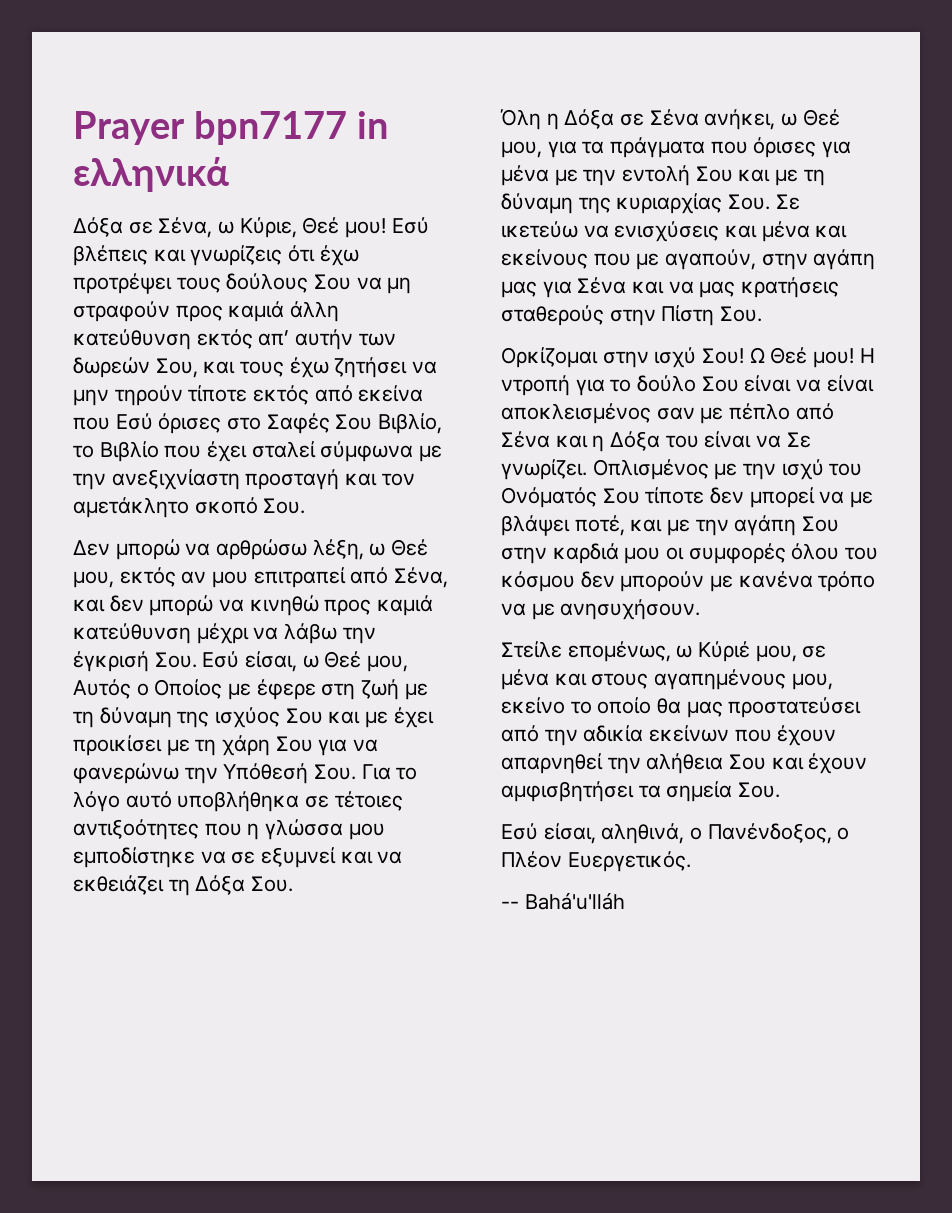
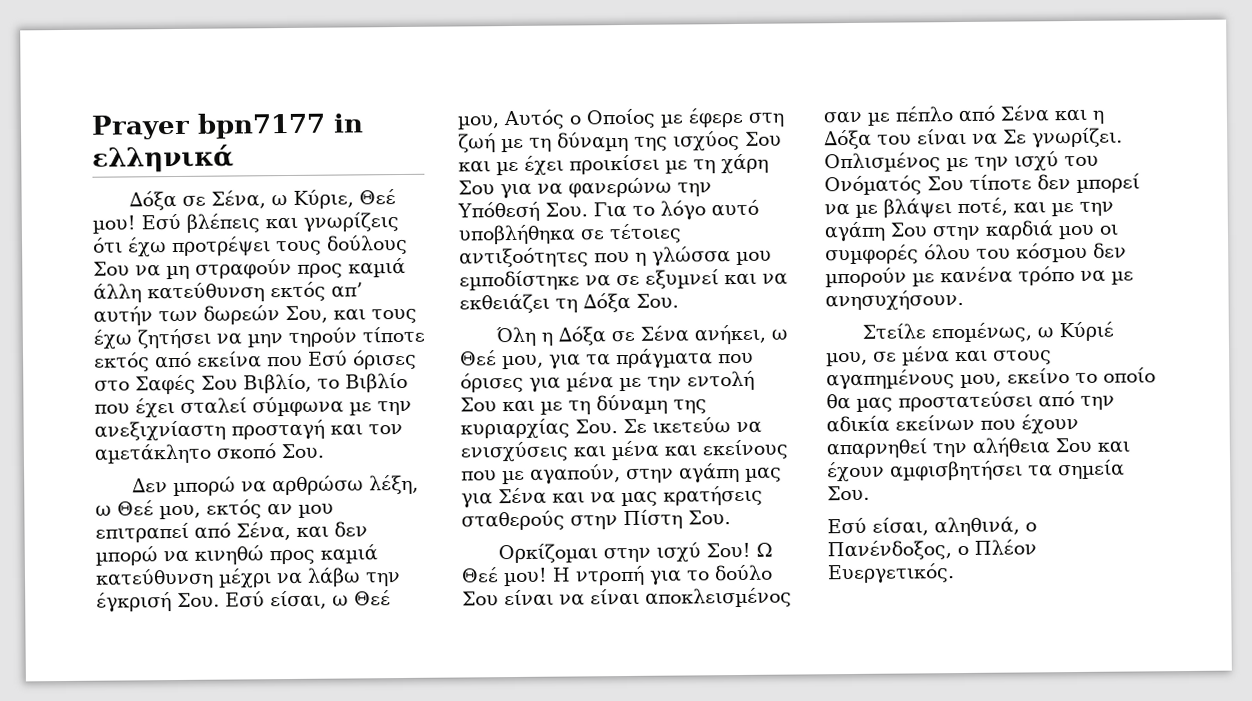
- -- Bahá'u'lláh

